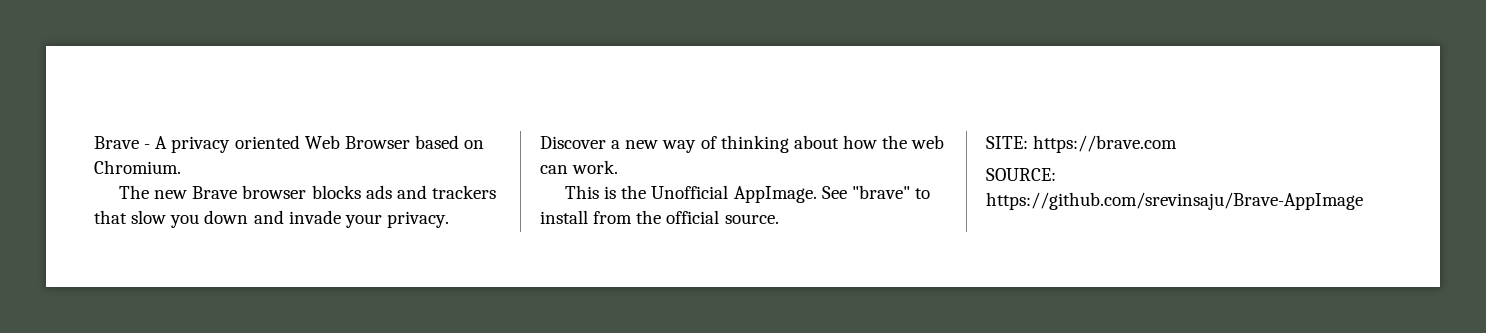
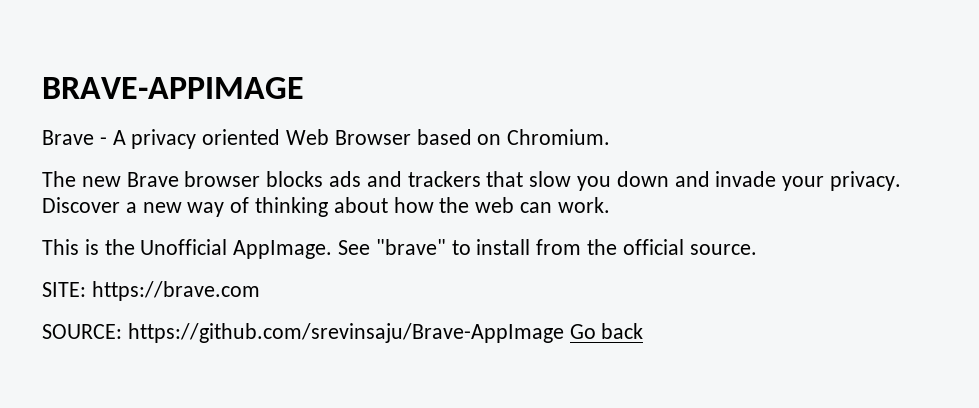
+ BRAVE-APPIMAGE
- SOURCE: https://github.com/srevinsaju/Brave-AppImage
+ SOURCE: https://github.com/srevinsaju/Brave-AppImage Go back

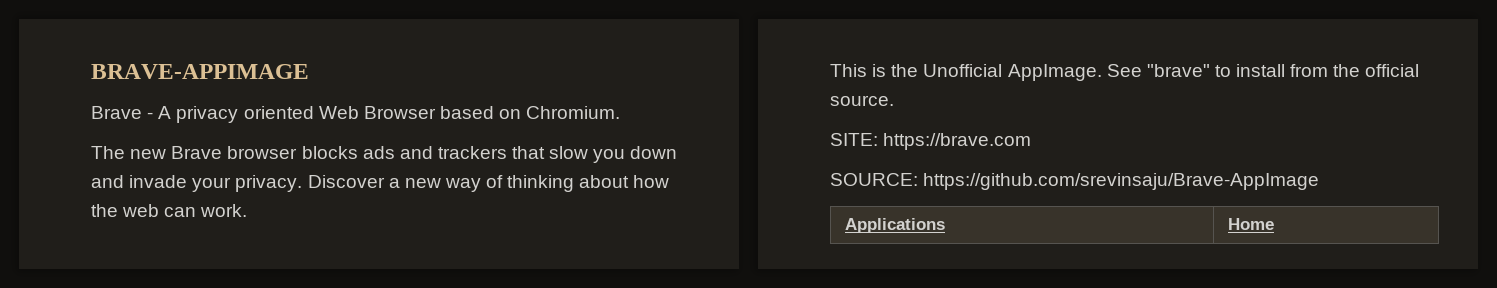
- SOURCE: https://github.com/srevinsaju/Brave-AppImage Go back
+ SOURCE: https://github.com/srevinsaju/Brave-AppImage
+ Applications | Home

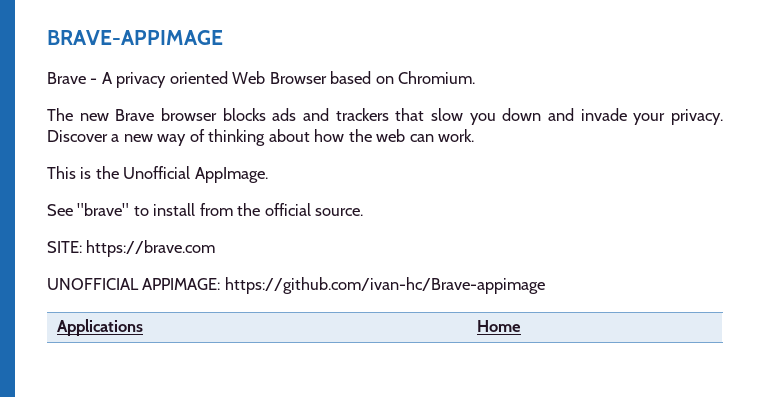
- This is the Unofficial AppImage. See "brave" to install from the official source.
+ This is the Unofficial AppImage.
+ See "brave" to install from the official source.
- SOURCE: https://github.com/srevinsaju/Brave-AppImage
+ UNOFFICIAL APPIMAGE: https://github.com/ivan-hc/Brave-appimage

